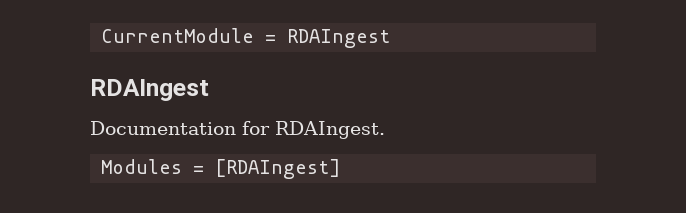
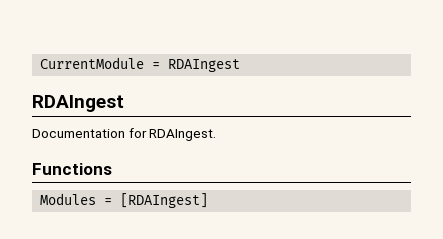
+ Functions

